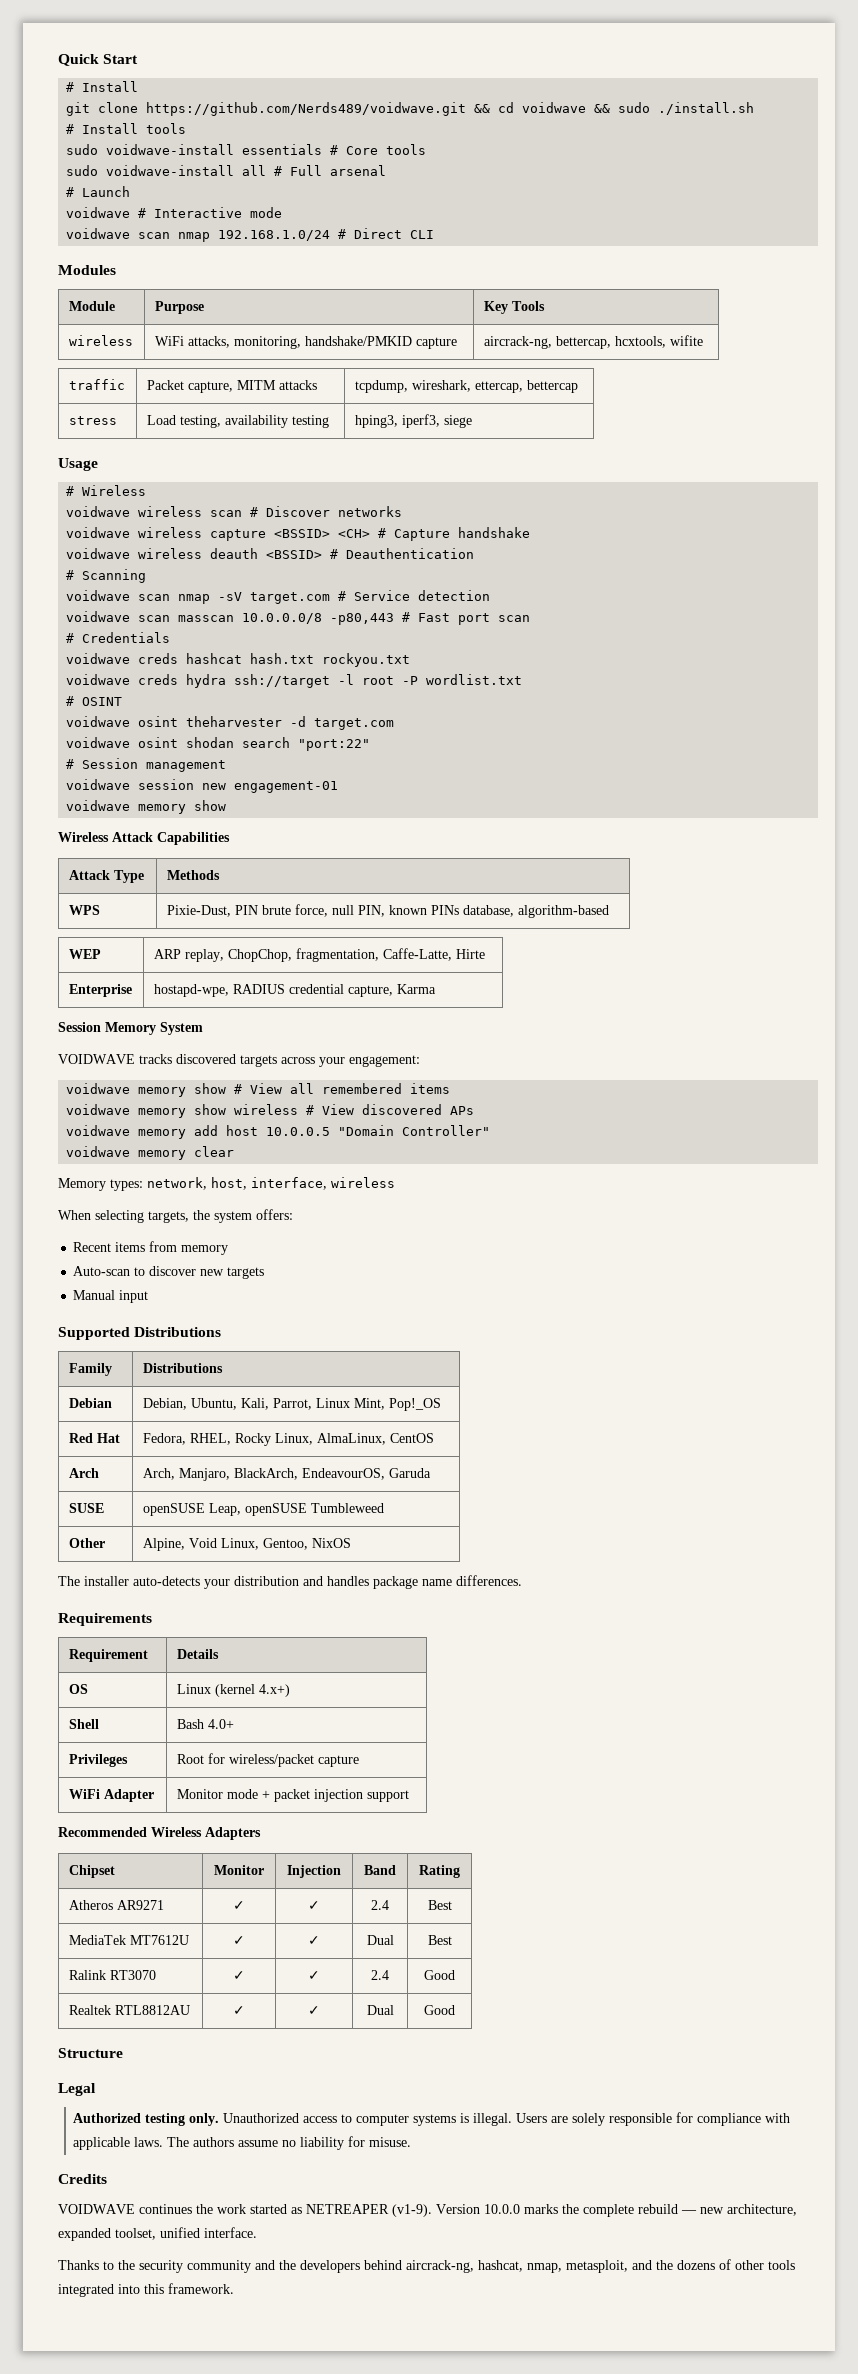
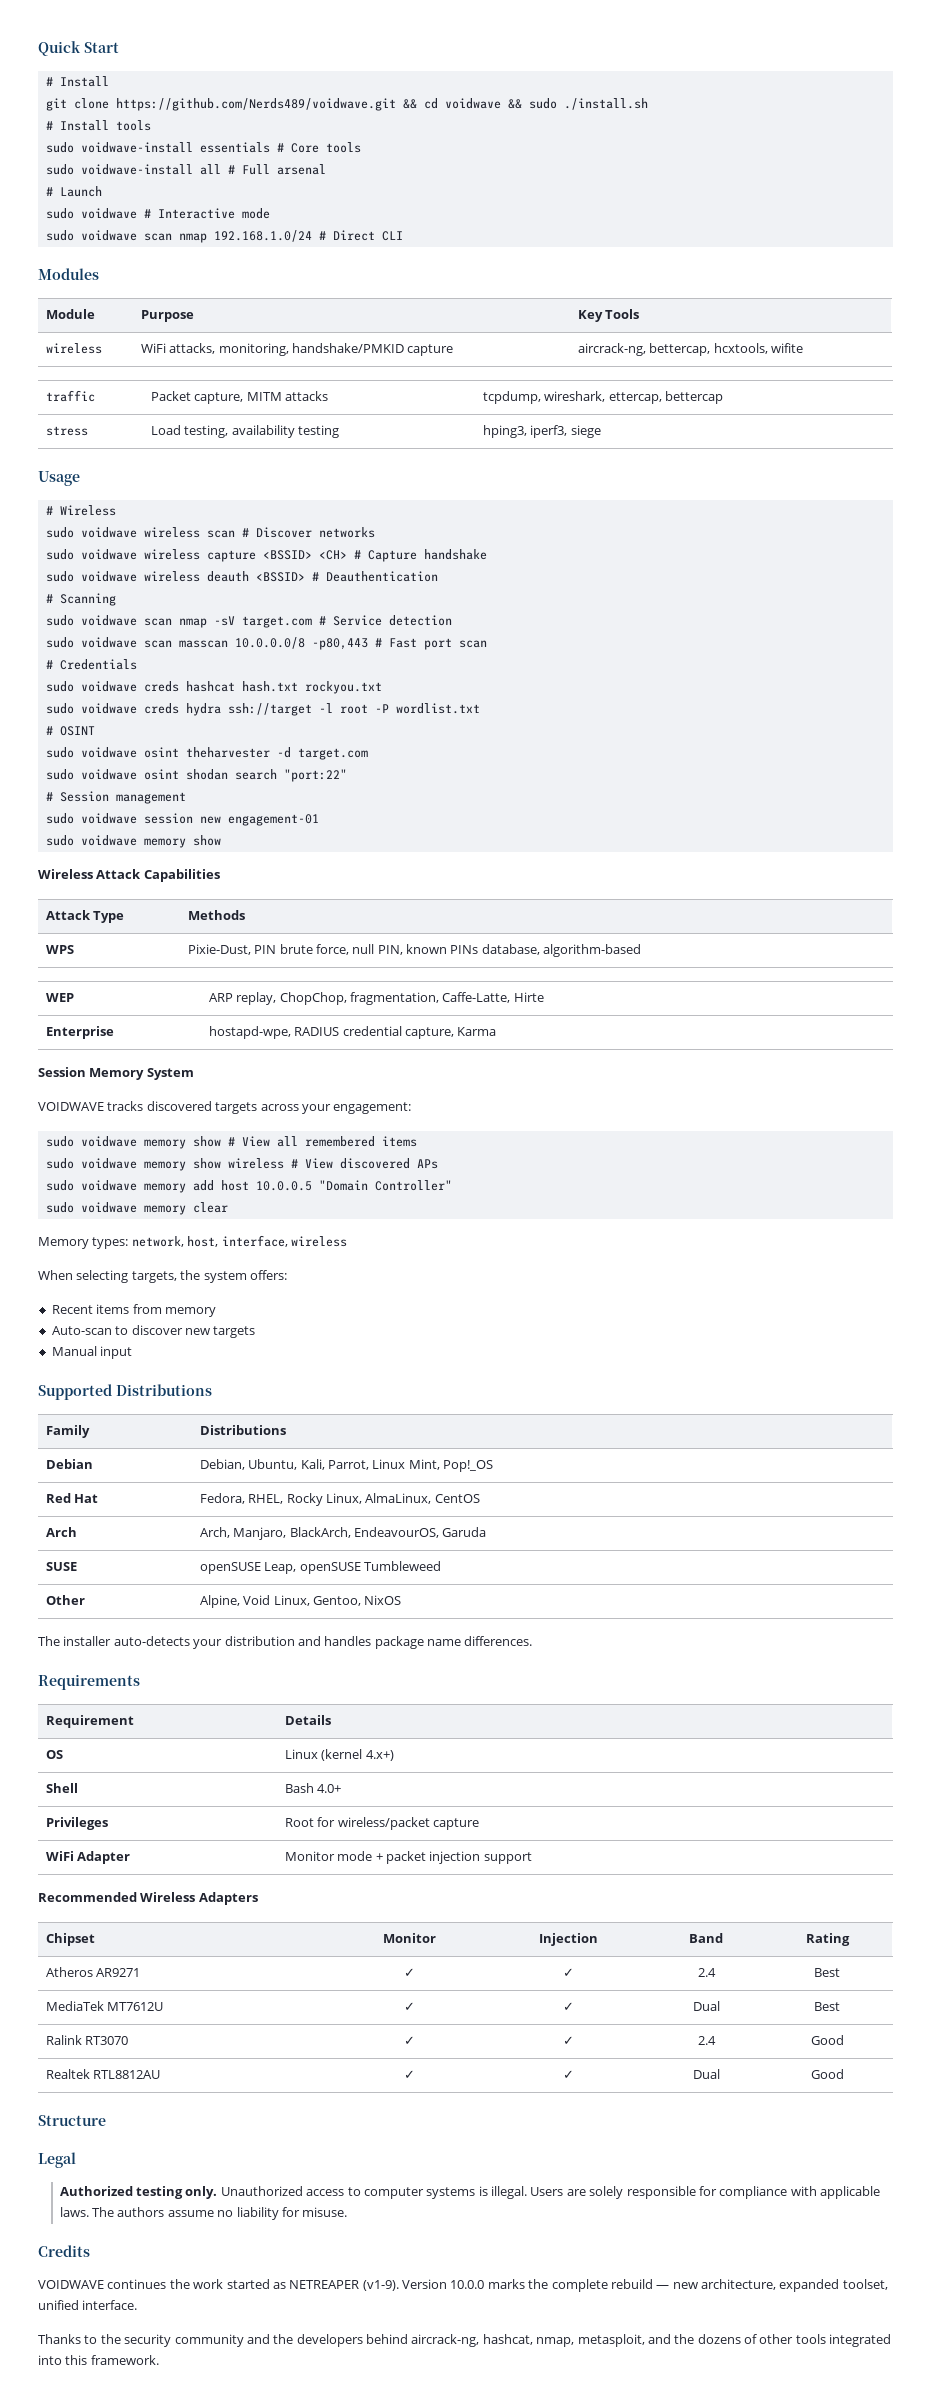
- voidwave # Interactive mode
+ sudo voidwave # Interactive mode
- voidwave scan nmap 192.168.1.0/24 # Direct CLI
+ sudo voidwave scan nmap 192.168.1.0/24 # Direct CLI
- voidwave wireless scan # Discover networks
+ sudo voidwave wireless scan # Discover networks
- voidwave wireless capture <BSSID> <CH> # Capture handshake
+ sudo voidwave wireless capture <BSSID> <CH> # Capture handshake
- voidwave wireless deauth <BSSID> # Deauthentication
+ sudo voidwave wireless deauth <BSSID> # Deauthentication
- voidwave scan nmap -sV target.com # Service detection
+ sudo voidwave scan nmap -sV target.com # Service detection
- voidwave scan masscan 10.0.0.0/8 -p80,443 # Fast port scan
+ sudo voidwave scan masscan 10.0.0.0/8 -p80,443 # Fast port scan
- voidwave creds hashcat hash.txt rockyou.txt
+ sudo voidwave creds hashcat hash.txt rockyou.txt
- voidwave creds hydra ssh://target -l root -P wordlist.txt
+ sudo voidwave creds hydra ssh://target -l root -P wordlist.txt
- voidwave osint theharvester -d target.com
+ sudo voidwave osint theharvester -d target.com
- voidwave osint shodan search "port:22"
+ sudo voidwave osint shodan search "port:22"
- voidwave session new engagement-01
- voidwave memory show
+ sudo voidwave session new engagement-01
+ sudo voidwave memory show
- voidwave memory show # View all remembered items
+ sudo voidwave memory show # View all remembered items
- voidwave memory show wireless # View discovered APs
+ sudo voidwave memory show wireless # View discovered APs
- voidwave memory add host 10.0.0.5 "Domain Controller"
+ sudo voidwave memory add host 10.0.0.5 "Domain Controller"
- voidwave memory clear
+ sudo voidwave memory clear

